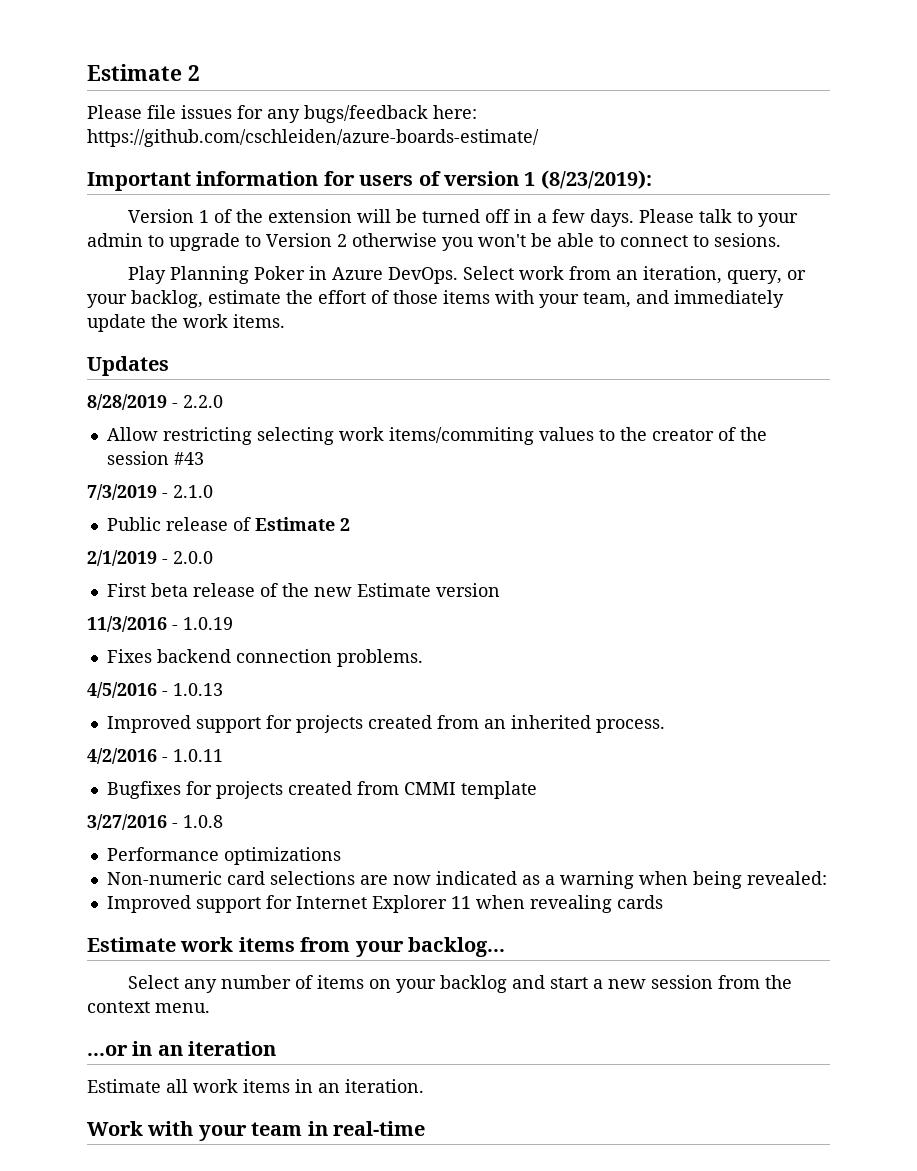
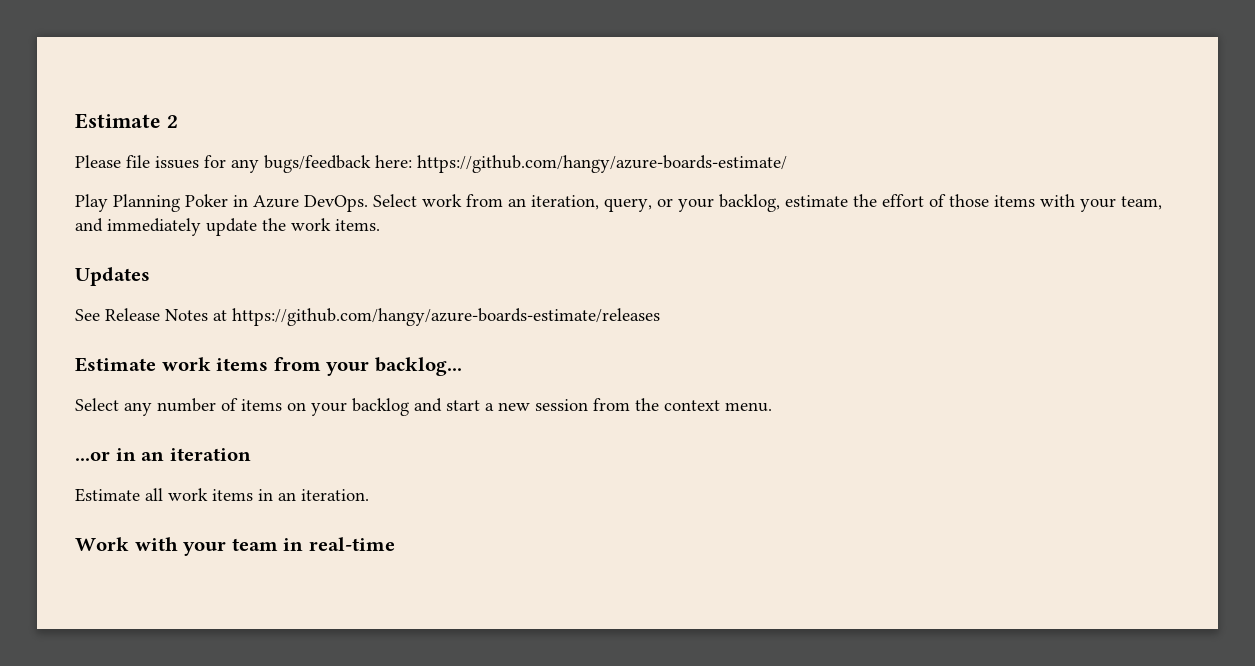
- Please file issues for any bugs/feedback here: https://github.com/cschleiden/azure-boards-estimate/
- Important information for users of version 1 (8/23/2019):
- Version 1 of the extension will be turned off in a few days. Please talk to your admin to upgrade to Version 2 otherwise you won't be able to connect to sesions.
+ Please file issues for any bugs/feedback here: https://github.com/hangy/azure-boards-estimate/
- 8/28/2019 - 2.2.0
- Allow restricting selecting work items/commiting values to the creator of the session #43
- 7/3/2019 - 2.1.0
- Public release of Estimate 2
- 2/1/2019 - 2.0.0
- First beta release of the new Estimate version
- 11/3/2016 - 1.0.19
- Fixes backend connection problems.
- 4/5/2016 - 1.0.13
- Improved support for projects created from an inherited process.
- 4/2/2016 - 1.0.11
- Bugfixes for projects created from CMMI template
- 3/27/2016 - 1.0.8
- Performance optimizations
- Non-numeric card selections are now indicated as a warning when being revealed:
- Improved support for Internet Explorer 11 when revealing cards
+ See Release Notes at https://github.com/hangy/azure-boards-estimate/releases

